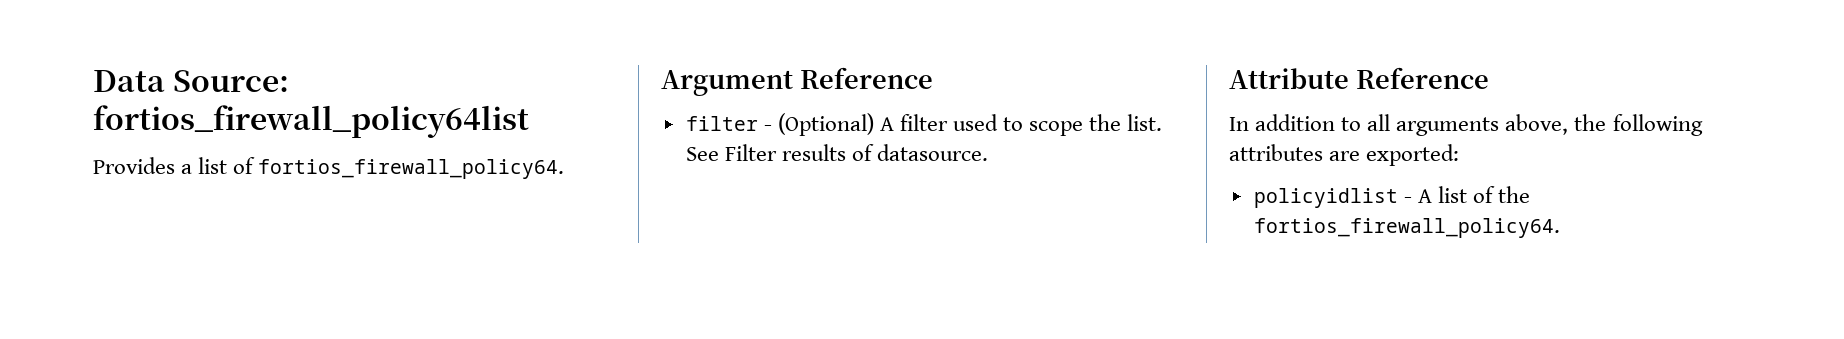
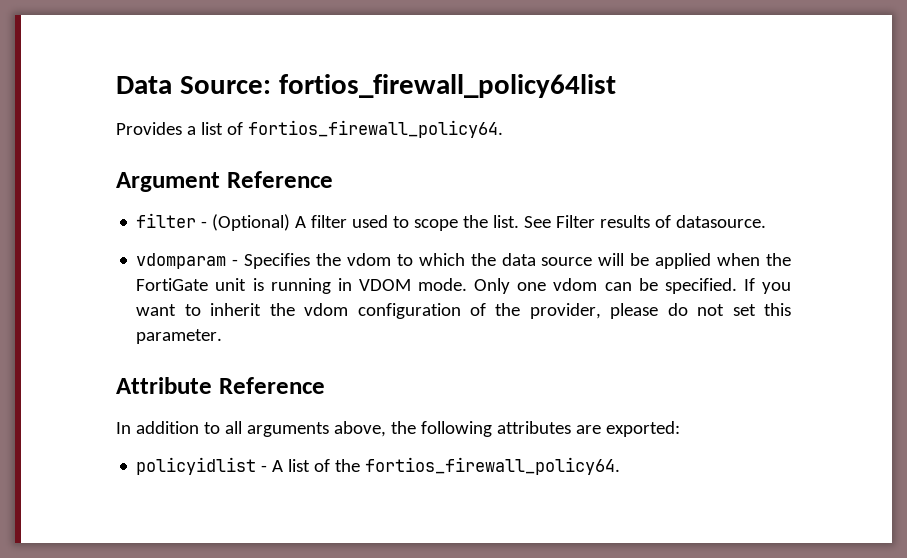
+ vdomparam - Specifies the vdom to which the data source will be applied when the FortiGate unit is running in VDOM mode. Only one vdom can be specified. If you want to inherit the vdom configuration of the provider, please do not set this parameter.

